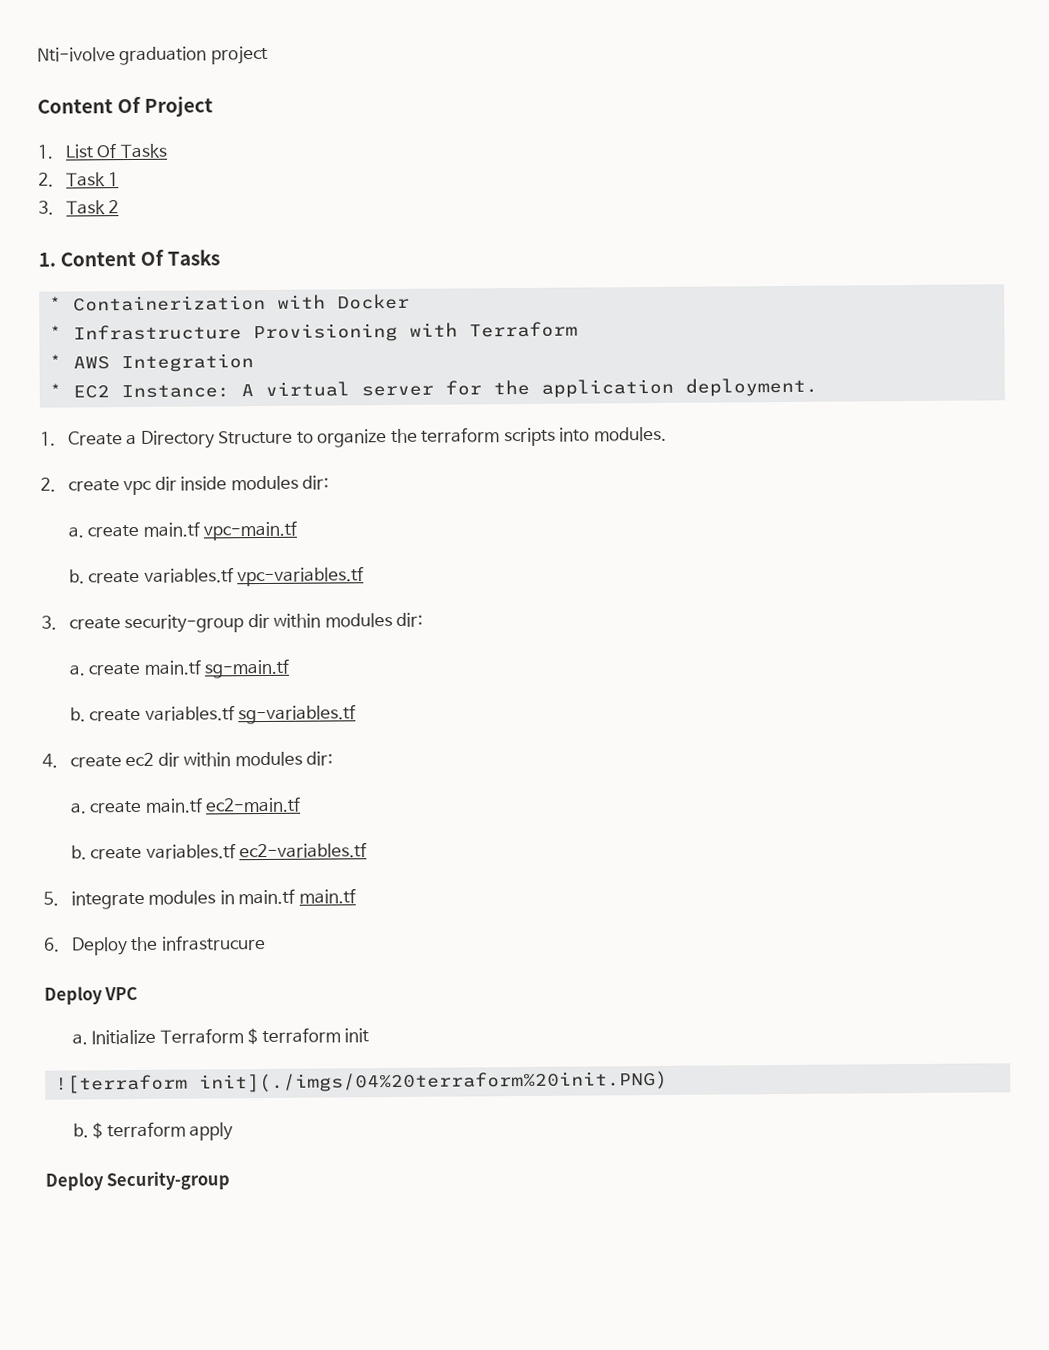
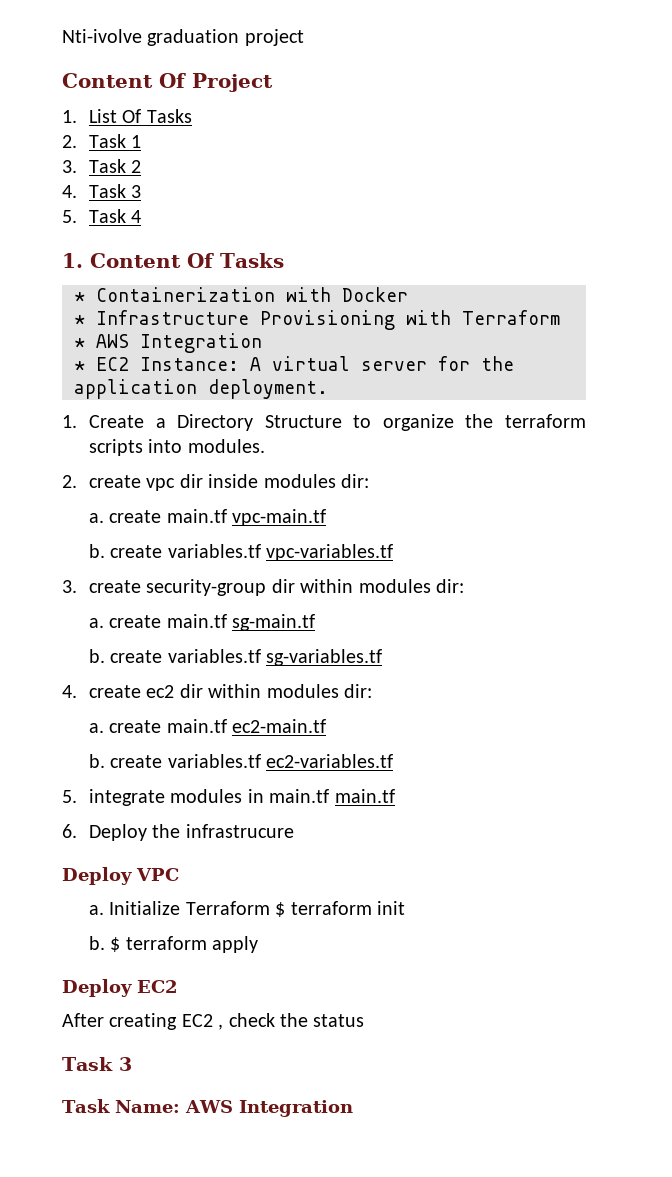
+ 4. Task 3
+ 5. Task 4
- ![terraform init](./imgs/04%20terraform%20init.PNG)
- Deploy Security-group
+ Deploy EC2
+ After creating EC2 , check the status
+ Task 3
+ Task Name: AWS Integration

